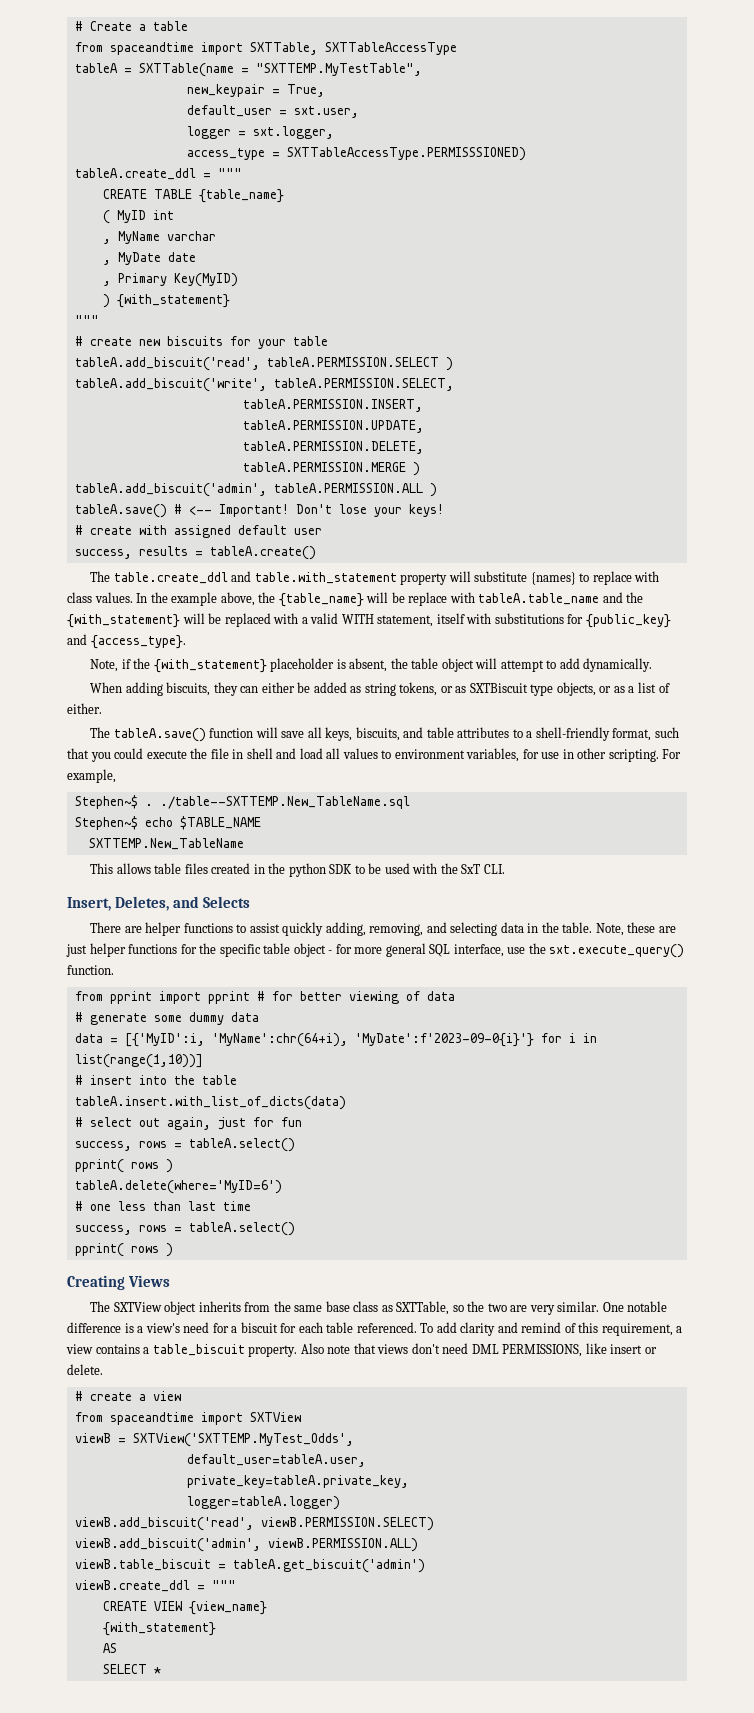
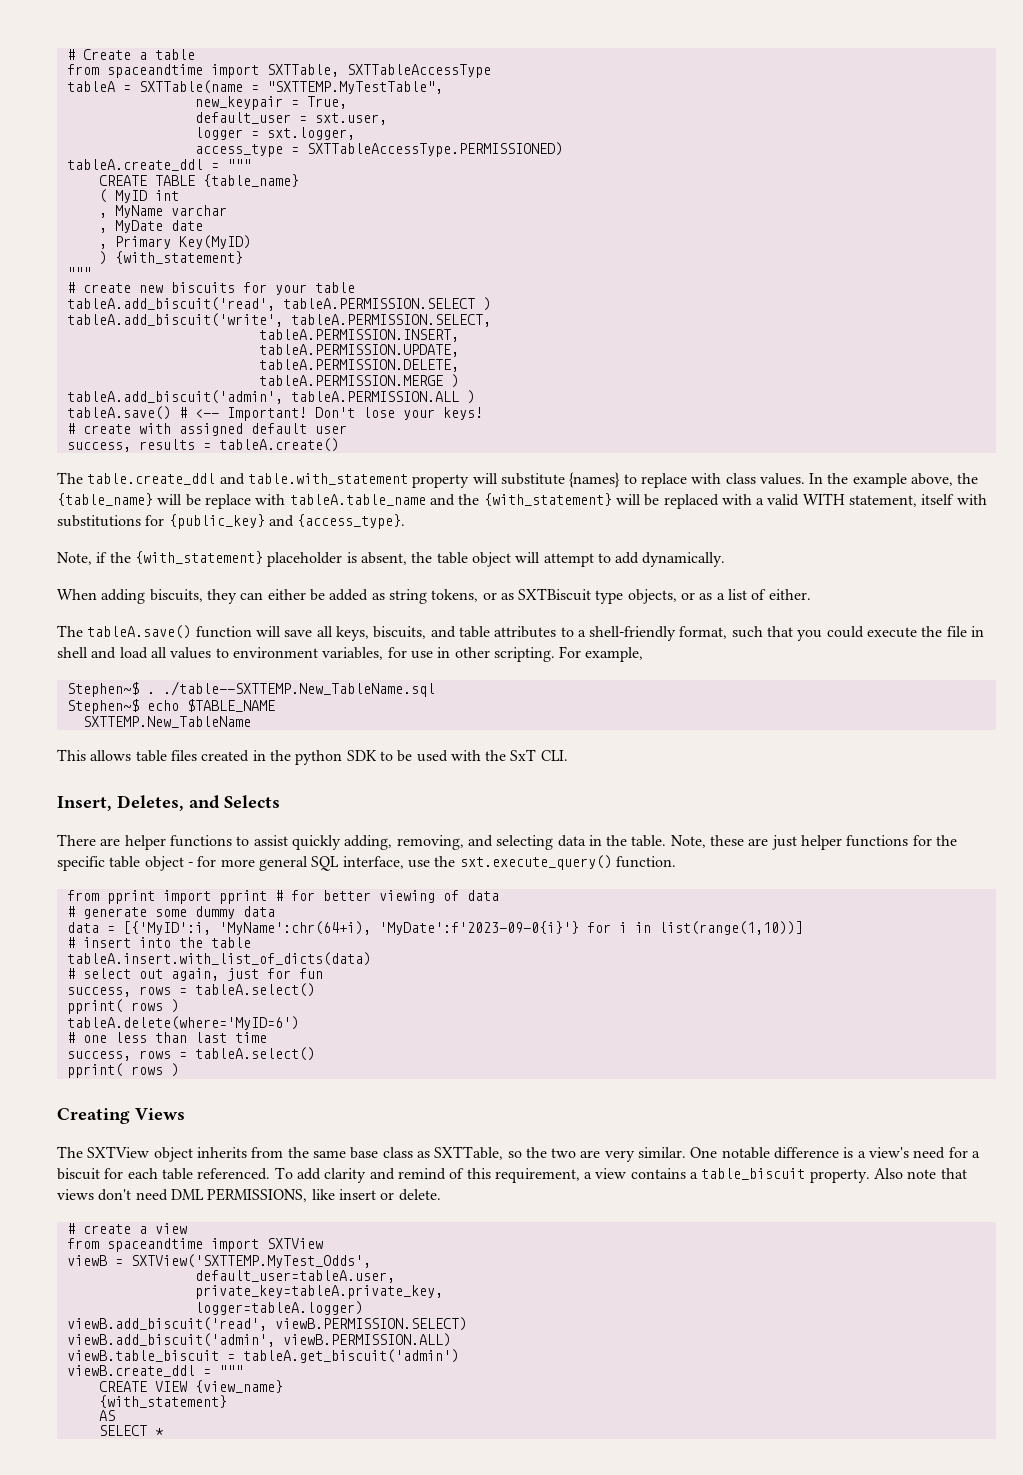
- access_type = SXTTableAccessType.PERMISSSIONED)
+ access_type = SXTTableAccessType.PERMISSIONED)

